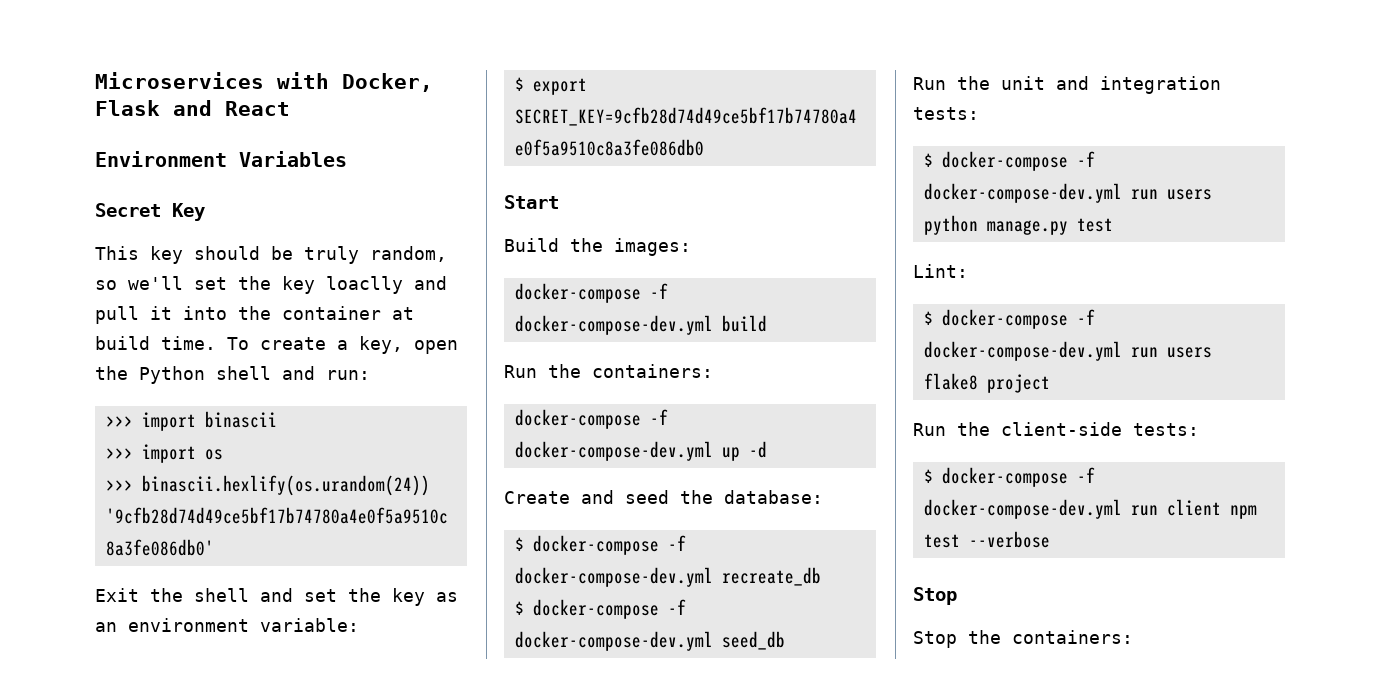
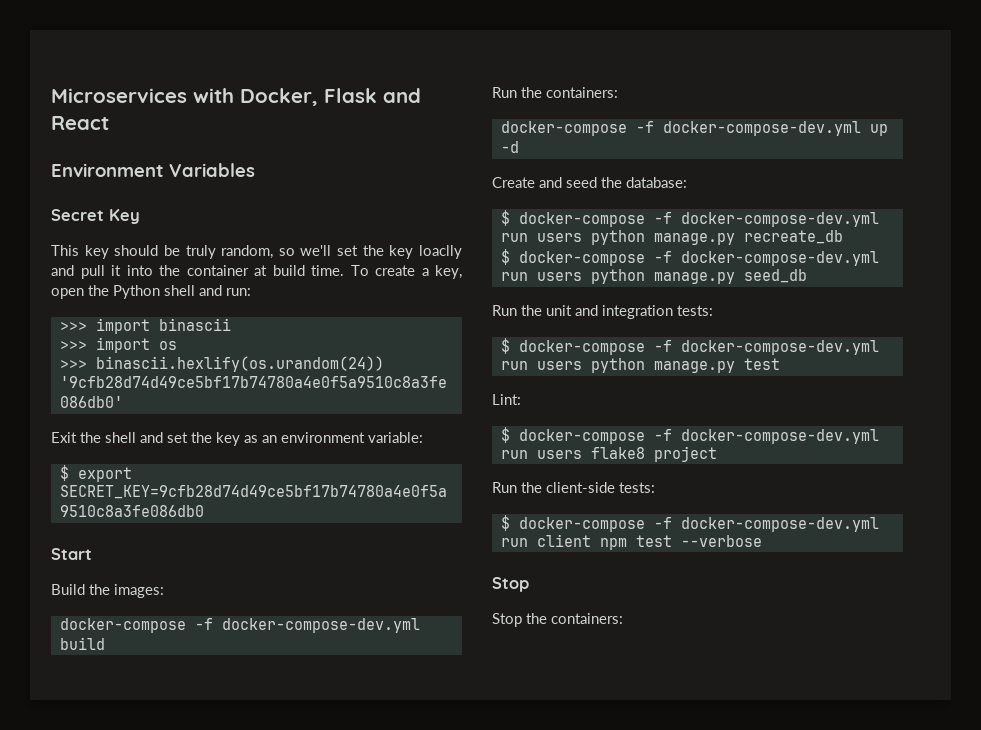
- $ docker-compose -f docker-compose-dev.yml recreate_db
+ $ docker-compose -f docker-compose-dev.yml run users python manage.py recreate_db
- $ docker-compose -f docker-compose-dev.yml seed_db
+ $ docker-compose -f docker-compose-dev.yml run users python manage.py seed_db

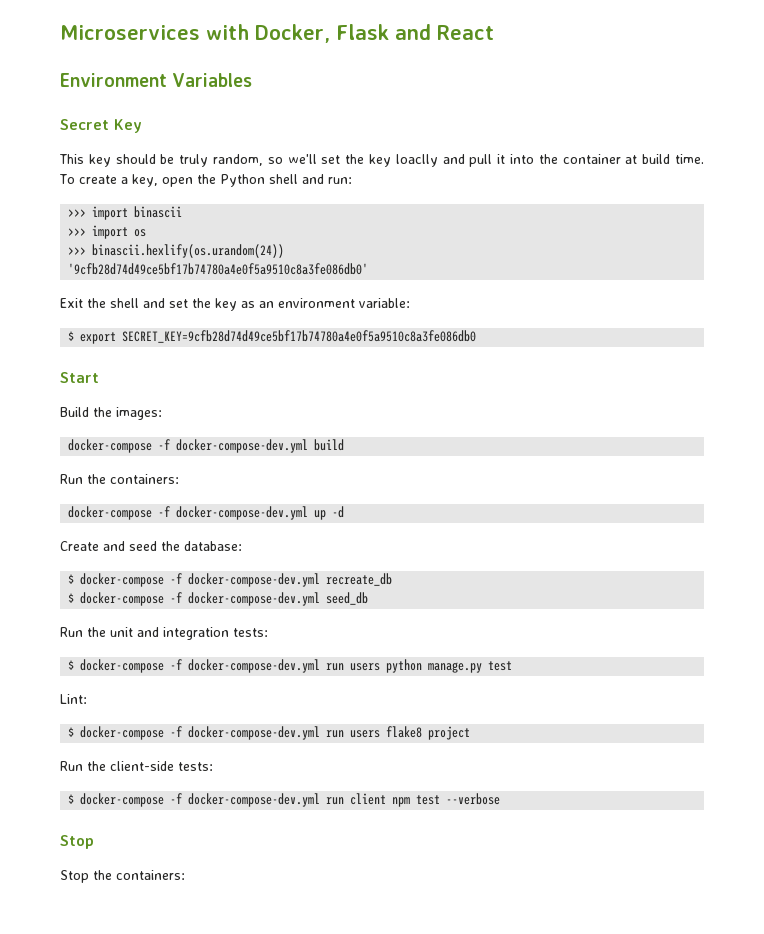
- $ docker-compose -f docker-compose-dev.yml run users python manage.py recreate_db
+ $ docker-compose -f docker-compose-dev.yml recreate_db
- $ docker-compose -f docker-compose-dev.yml run users python manage.py seed_db
+ $ docker-compose -f docker-compose-dev.yml seed_db

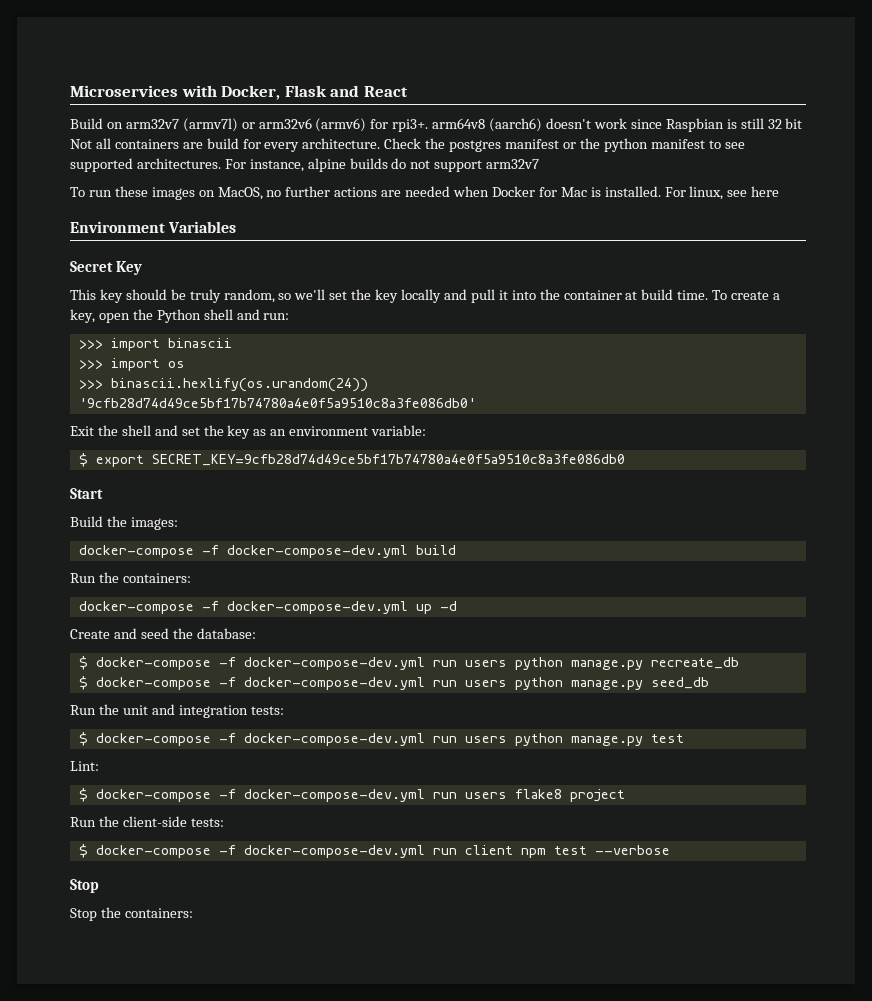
+ Build on arm32v7 (armv7l) or arm32v6 (armv6) for rpi3+. arm64v8 (aarch6) doesn't work since Raspbian is still 32 bit Not all containers are build for every architecture. Check the postgres manifest or the python manifest to see supported architectures. For instance, alpine builds do not support arm32v7
+ To run these images on MacOS, no further actions are needed when Docker for Mac is installed. For linux, see here
- This key should be truly random, so we'll set the key loaclly and pull it into the container at build time.
+ This key should be truly random, so we'll set the key locally and pull it into the container at build time.
- $ docker-compose -f docker-compose-dev.yml recreate_db
+ $ docker-compose -f docker-compose-dev.yml run users python manage.py recreate_db
- $ docker-compose -f docker-compose-dev.yml seed_db
+ $ docker-compose -f docker-compose-dev.yml run users python manage.py seed_db

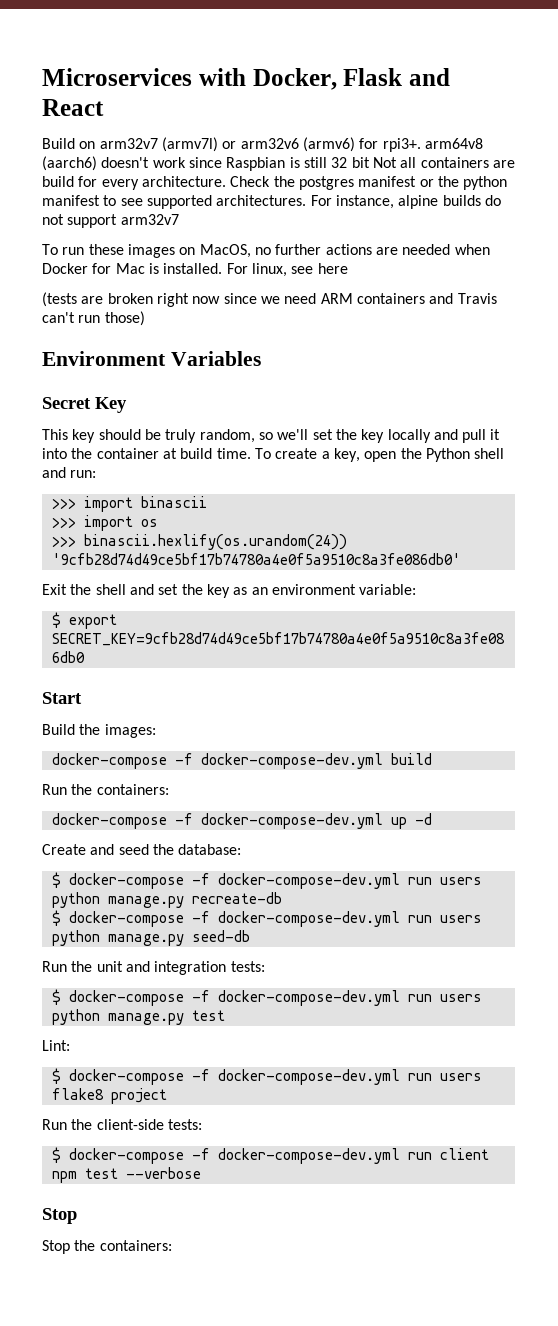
+ (tests are broken right now since we need ARM containers and Travis can't run those)
- $ docker-compose -f docker-compose-dev.yml run users python manage.py recreate_db
- $ docker-compose -f docker-compose-dev.yml run users python manage.py seed_db
+ $ docker-compose -f docker-compose-dev.yml run users python manage.py recreate-db
+ $ docker-compose -f docker-compose-dev.yml run users python manage.py seed-db

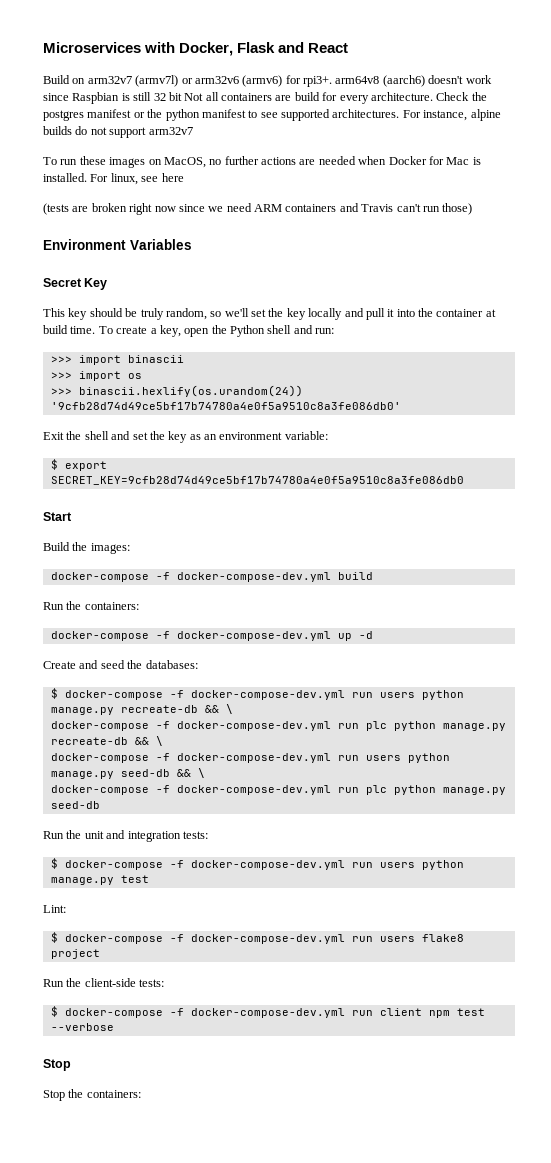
- Create and seed the database:
+ Create and seed the databases:
- $ docker-compose -f docker-compose-dev.yml run users python manage.py recreate-db
- $ docker-compose -f docker-compose-dev.yml run users python manage.py seed-db
+ $ docker-compose -f docker-compose-dev.yml run users python manage.py recreate-db && \
+ docker-compose -f docker-compose-dev.yml run plc python manage.py recreate-db && \
+ docker-compose -f docker-compose-dev.yml run users python manage.py seed-db && \
+ docker-compose -f docker-compose-dev.yml run plc python manage.py seed-db

